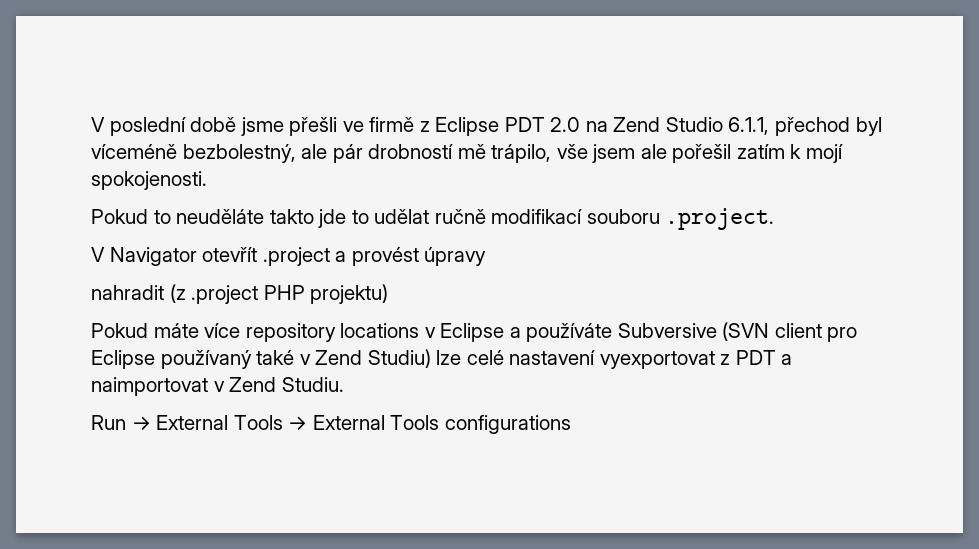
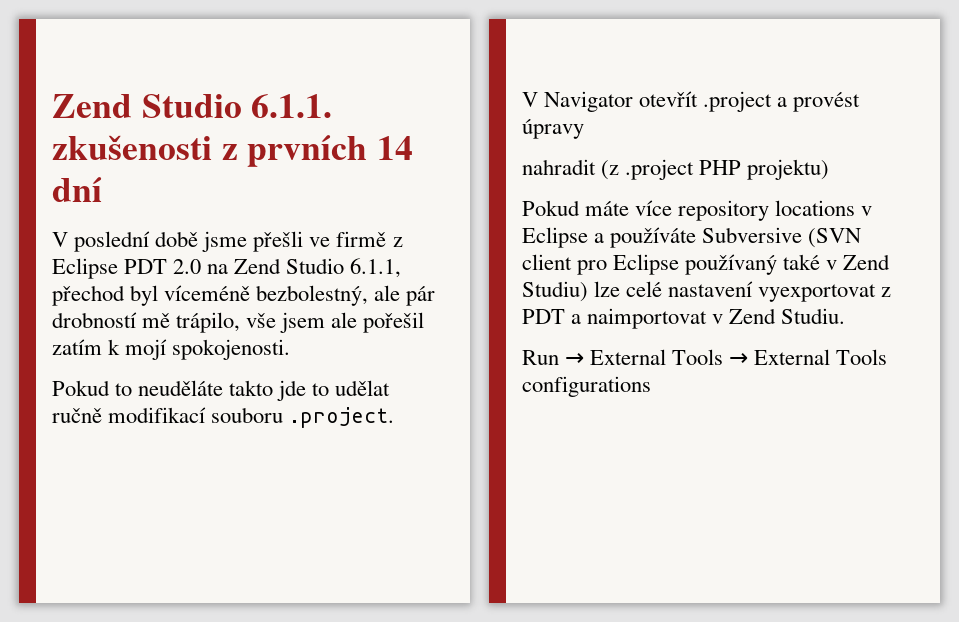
+ Zend Studio 6.1.1. zkušenosti z prvních 14 dní

